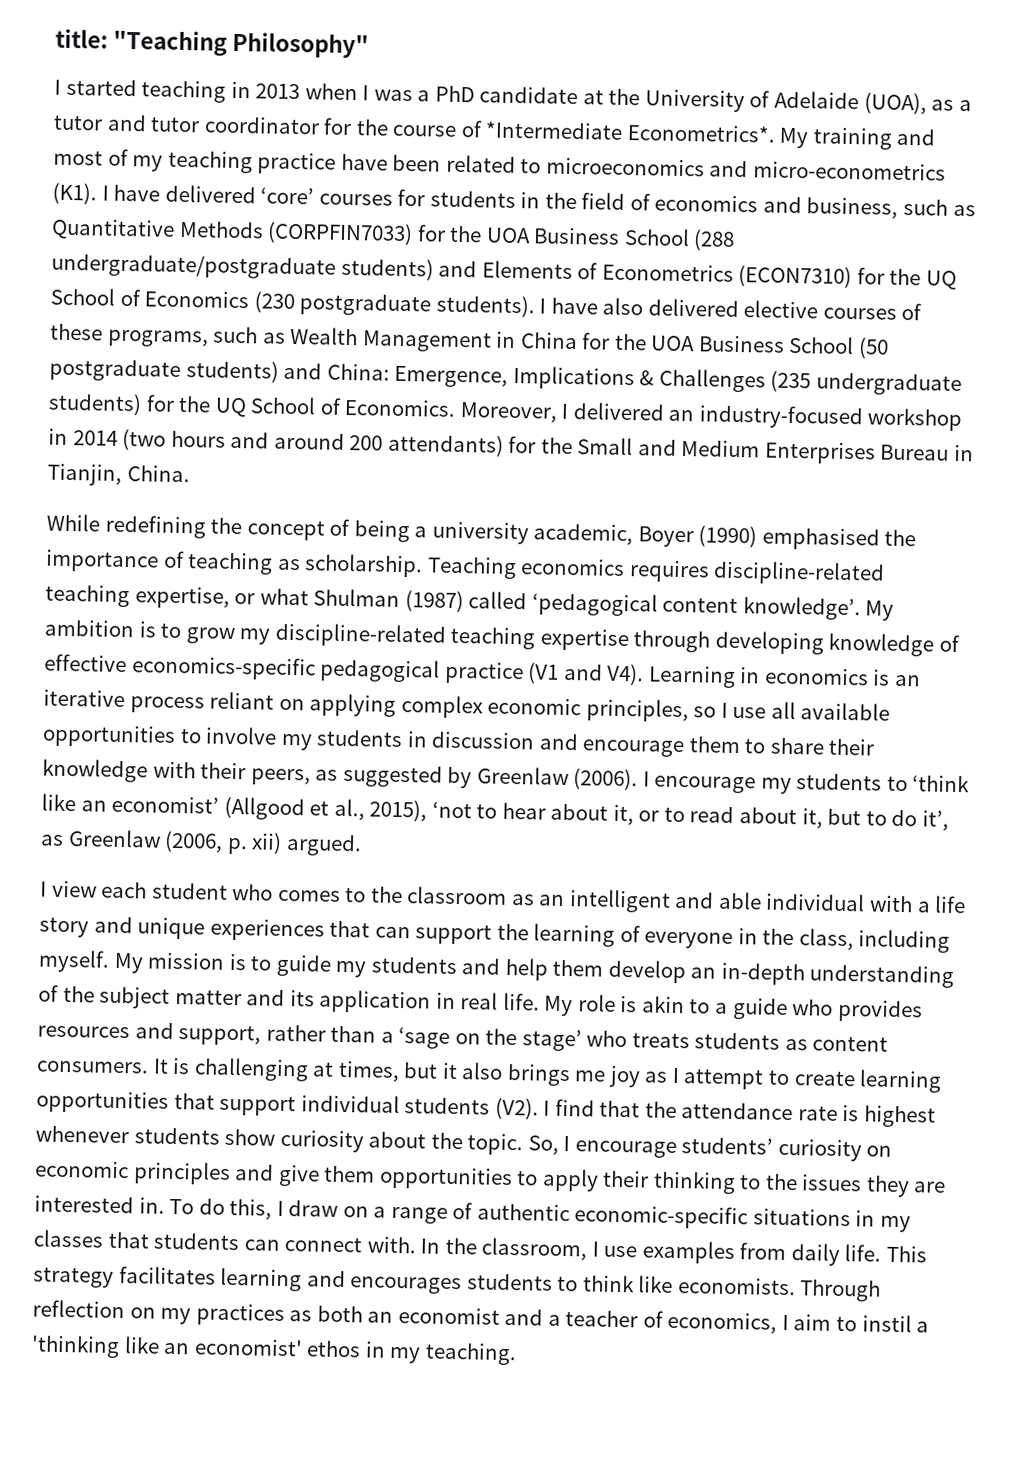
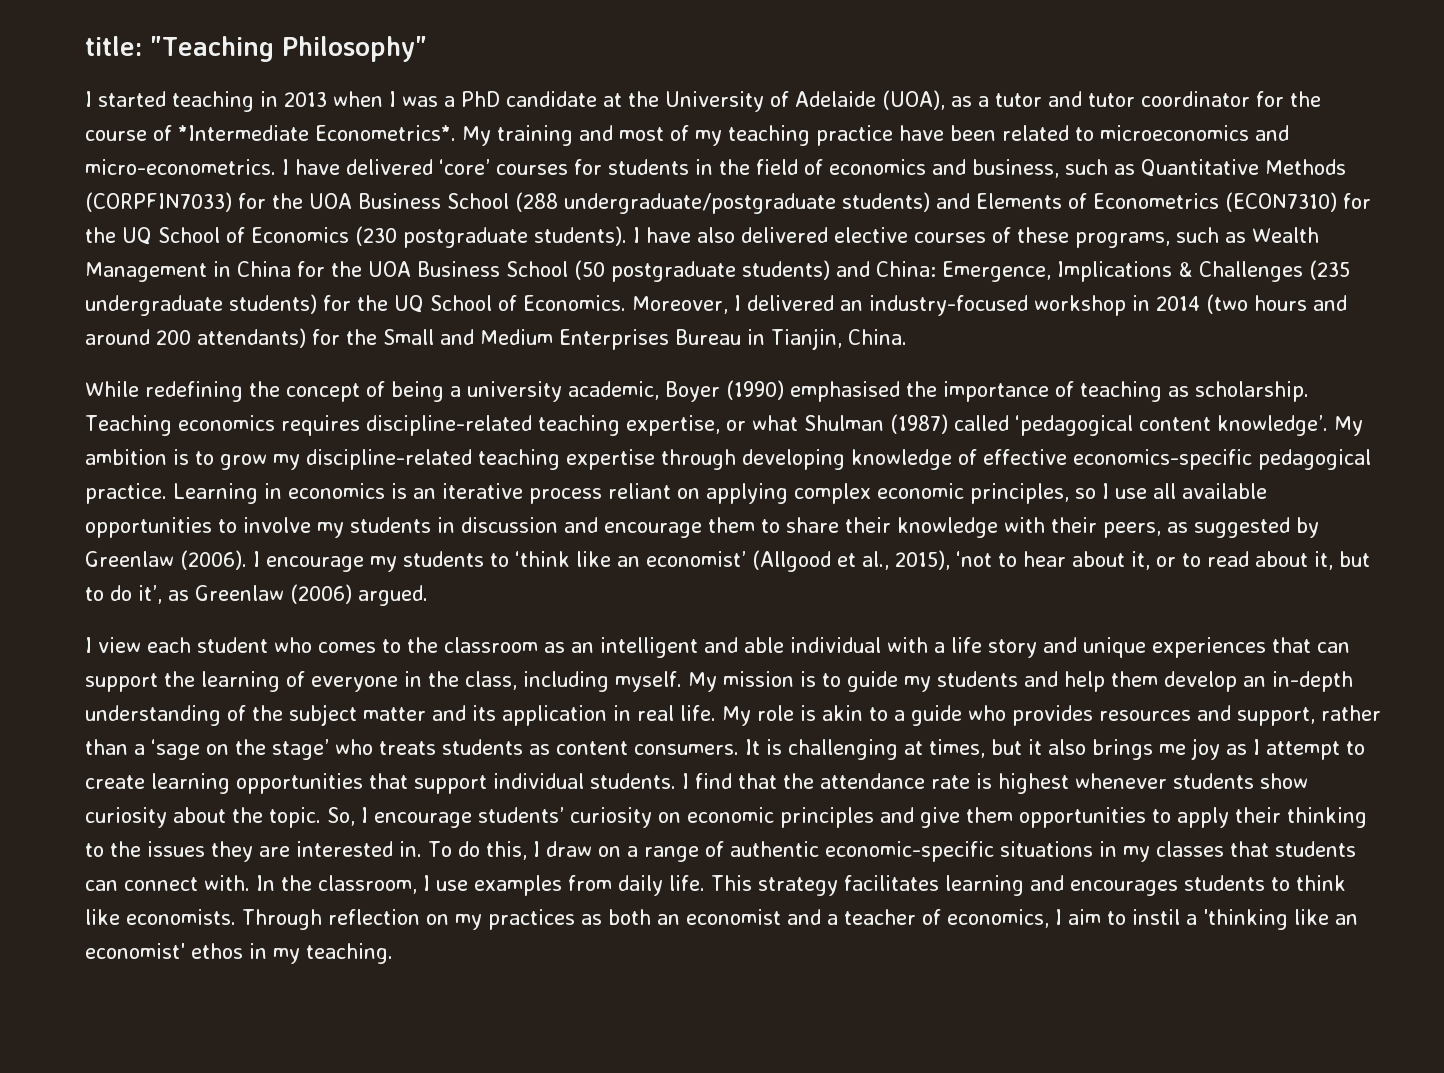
- My training and most of my teaching practice have been related to microeconomics and micro-econometrics (K1). I have delivered ‘core’ courses for students in the field of economics and business, such as Quantitative Methods (CORPFIN7033) for the UOA Business School (288 undergraduate/postgraduate students) and Elements of Econometrics (ECON7310) for the UQ School of Economics (230 postgraduate students).
+ My training and most of my teaching practice have been related to microeconomics and micro-econometrics. I have delivered ‘core’ courses for students in the field of economics and business, such as Quantitative Methods (CORPFIN7033) for the UOA Business School (288 undergraduate/postgraduate students) and Elements of Econometrics (ECON7310) for the UQ School of Economics (230 postgraduate students).
- My ambition is to grow my discipline-related teaching expertise through developing knowledge of effective economics-specific pedagogical practice (V1 and V4). Learning in economics is an iterative process reliant on applying complex economic principles, so I use all available opportunities to involve my students in discussion and encourage them to share their knowledge with their peers, as suggested by Greenlaw (2006).
+ My ambition is to grow my discipline-related teaching expertise through developing knowledge of effective economics-specific pedagogical practice. Learning in economics is an iterative process reliant on applying complex economic principles, so I use all available opportunities to involve my students in discussion and encourage them to share their knowledge with their peers, as suggested by Greenlaw (2006).
- I encourage my students to ‘think like an economist’ (Allgood et al., 2015), ‘not to hear about it, or to read about it, but to do it’, as Greenlaw (2006, p. xii) argued.
+ I encourage my students to ‘think like an economist’ (Allgood et al., 2015), ‘not to hear about it, or to read about it, but to do it’, as Greenlaw (2006) argued.
- It is challenging at times, but it also brings me joy as I attempt to create learning opportunities that support individual students (V2). I find that the attendance rate is highest whenever students show curiosity about the topic.
+ It is challenging at times, but it also brings me joy as I attempt to create learning opportunities that support individual students. I find that the attendance rate is highest whenever students show curiosity about the topic.

